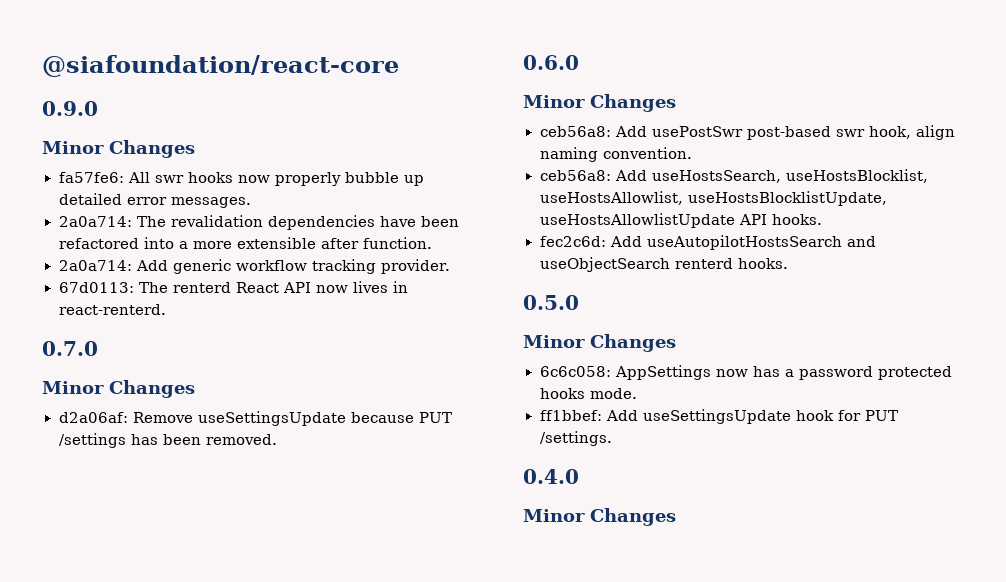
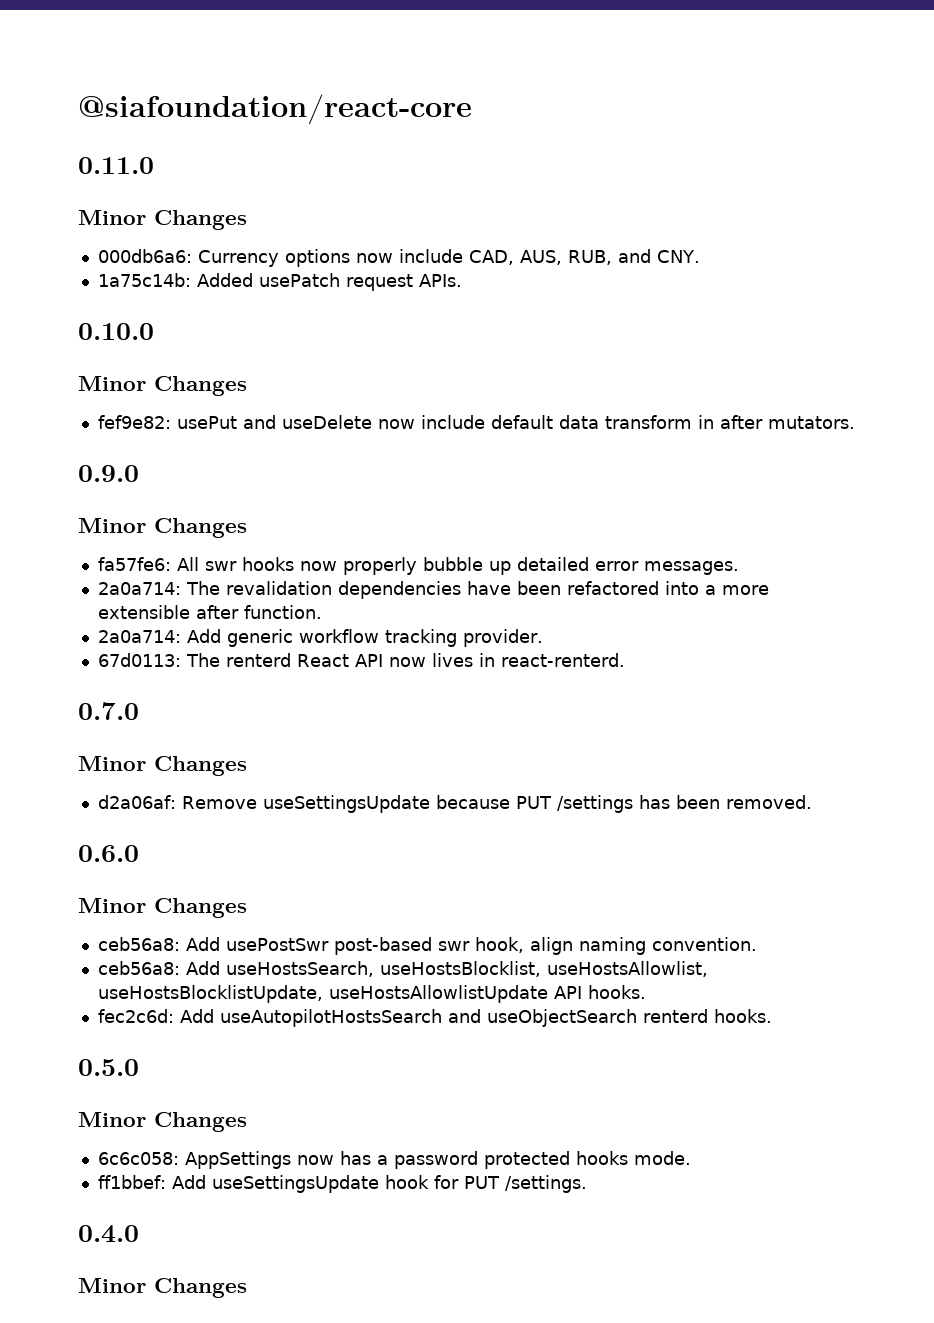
+ 0.11.0
+ Minor Changes
+ 000db6a6: Currency options now include CAD, AUS, RUB, and CNY.
+ 1a75c14b: Added usePatch request APIs.
+ 0.10.0
+ Minor Changes
+ fef9e82: usePut and useDelete now include default data transform in after mutators.

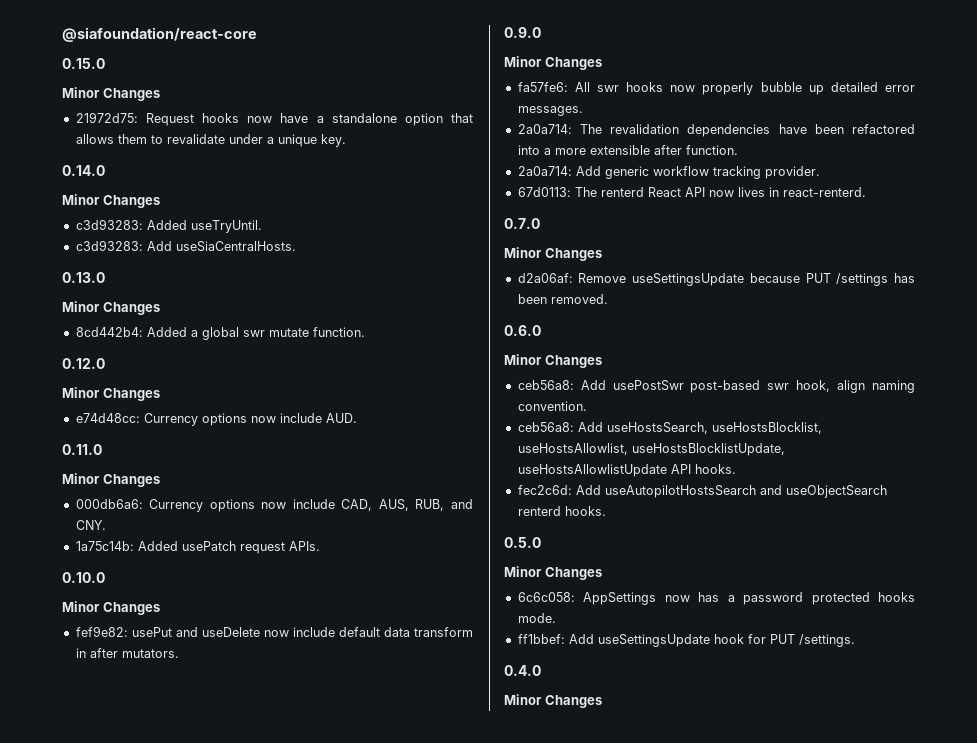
+ 0.15.0
+ Minor Changes
+ 21972d75: Request hooks now have a standalone option that allows them to revalidate under a unique key.
+ 0.14.0
+ Minor Changes
+ c3d93283: Added useTryUntil.
+ c3d93283: Add useSiaCentralHosts.
+ 0.13.0
+ Minor Changes
+ 8cd442b4: Added a global swr mutate function.
+ 0.12.0
+ Minor Changes
+ e74d48cc: Currency options now include AUD.

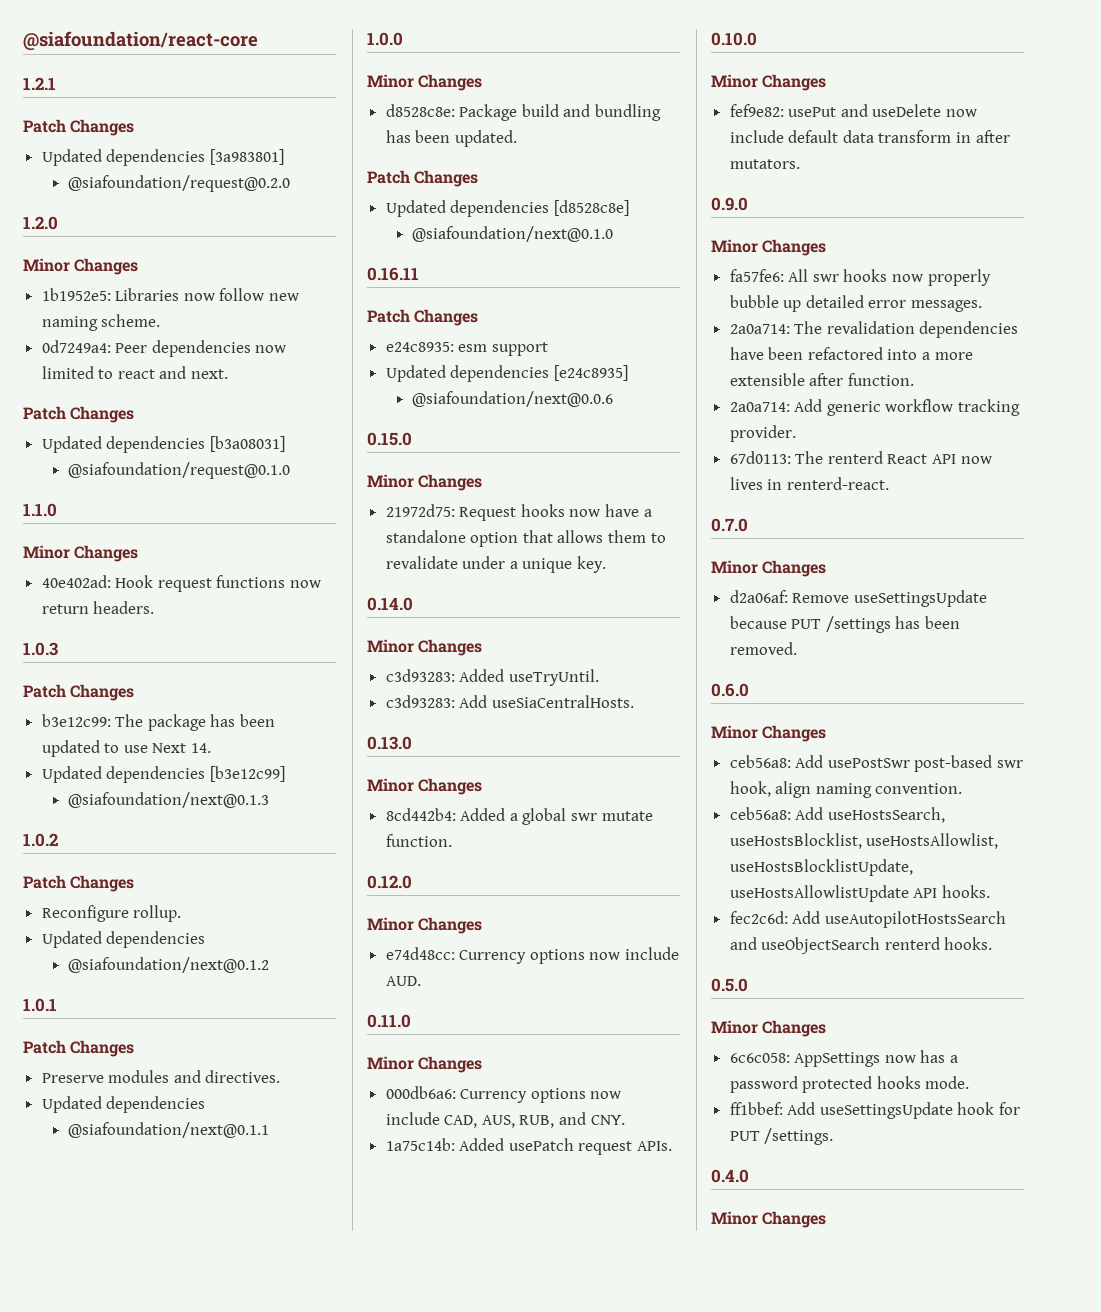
+ 1.2.1
+ Patch Changes
+ Updated dependencies [3a983801]
+ @siafoundation/request@0.2.0
+ 1.2.0
+ Minor Changes
+ 1b1952e5: Libraries now follow new naming scheme.
+ 0d7249a4: Peer dependencies now limited to react and next.
+ Patch Changes
+ Updated dependencies [b3a08031]
+ @siafoundation/request@0.1.0
+ 1.1.0
+ Minor Changes
+ 40e402ad: Hook request functions now return headers.
+ 1.0.3
+ Patch Changes
+ b3e12c99: The package has been updated to use Next 14.
+ Updated dependencies [b3e12c99]
+ @siafoundation/next@0.1.3
+ 1.0.2
+ Patch Changes
+ Reconfigure rollup.
+ Updated dependencies
+ @siafoundation/next@0.1.2
+ 1.0.1
+ Patch Changes
+ Preserve modules and directives.
+ Updated dependencies
+ @siafoundation/next@0.1.1
+ 1.0.0
+ Minor Changes
+ d8528c8e: Package build and bundling has been updated.
+ Patch Changes
+ Updated dependencies [d8528c8e]
+ @siafoundation/next@0.1.0
+ 0.16.11
+ Patch Changes
+ e24c8935: esm support
+ Updated dependencies [e24c8935]
+ @siafoundation/next@0.0.6
- 67d0113: The renterd React API now lives in react-renterd.
+ 67d0113: The renterd React API now lives in renterd-react.

